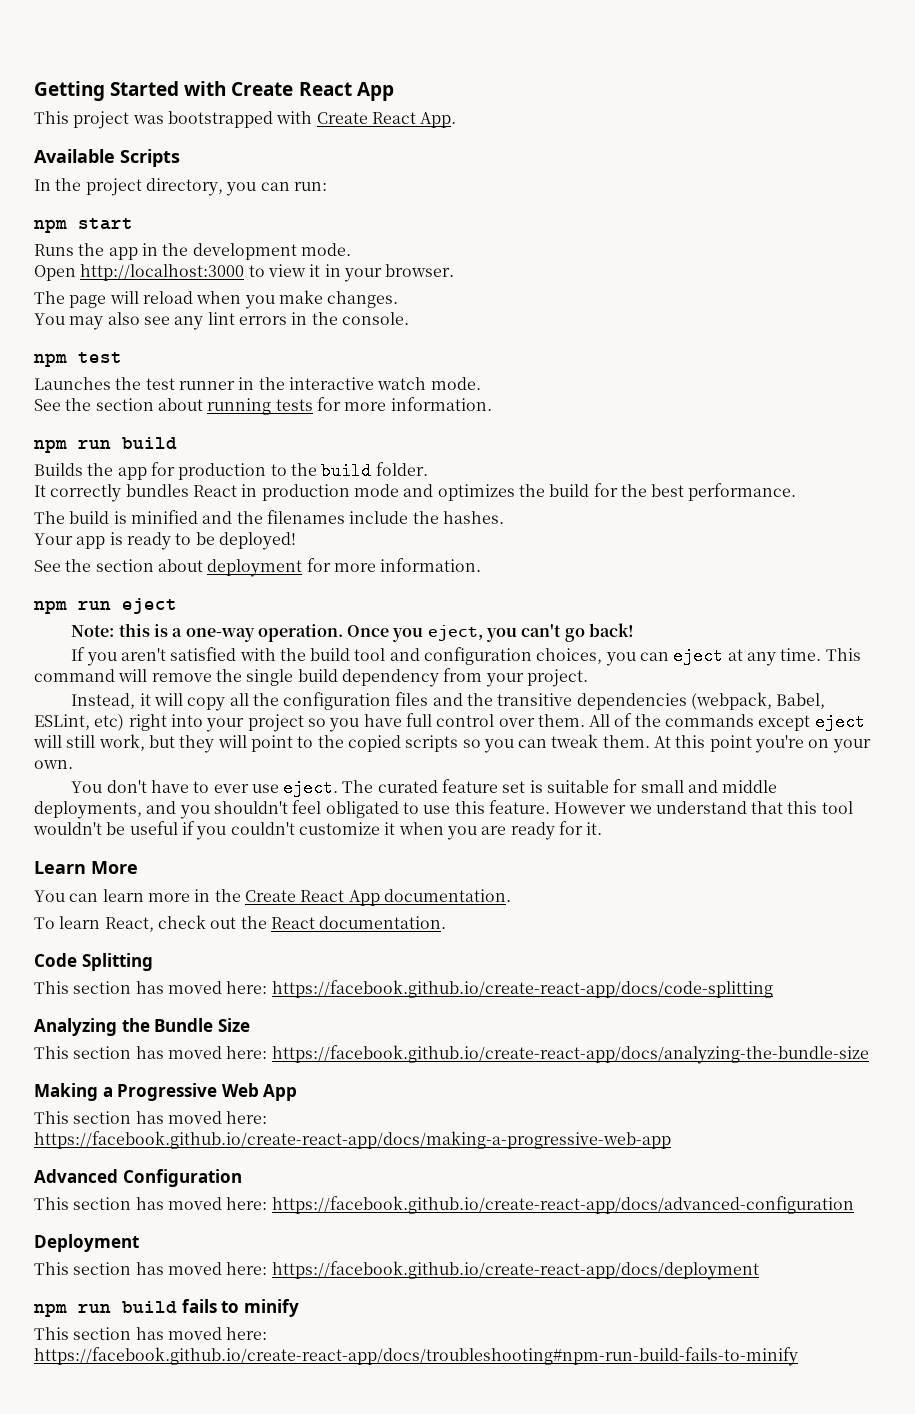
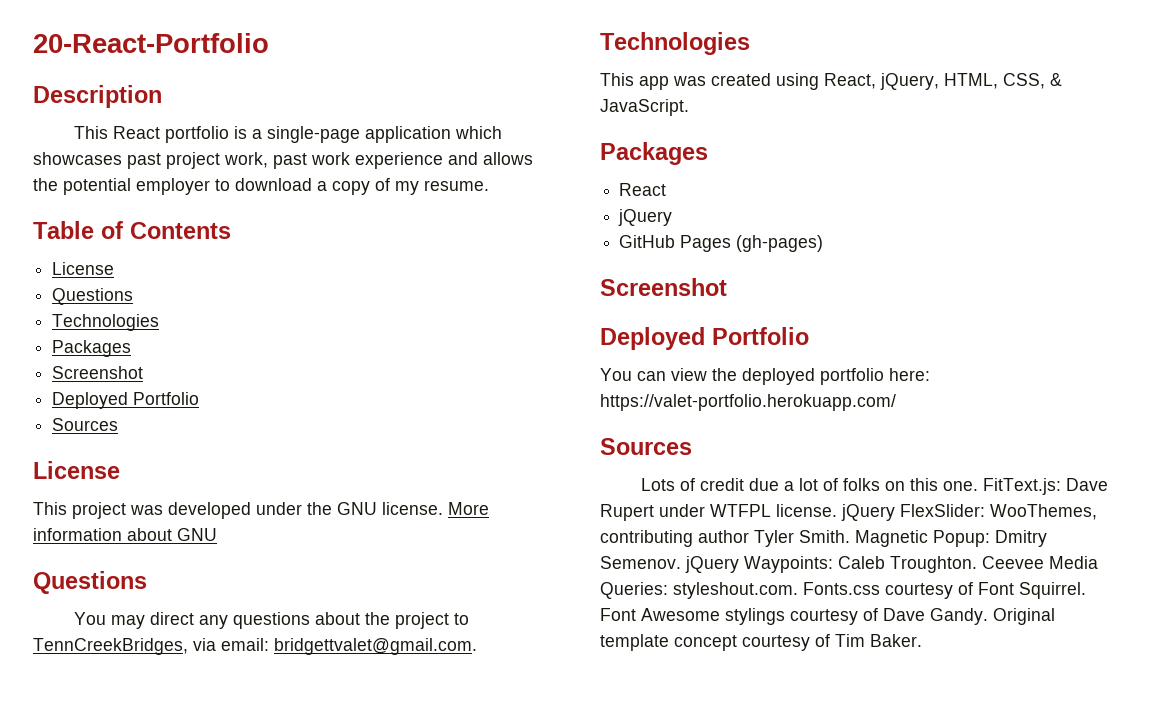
- Getting Started with Create React App
- This project was bootstrapped with Create React App.
- Available Scripts
- In the project directory, you can run:
- npm start
- Runs the app in the development mode.
- Open http://localhost:3000 to view it in your browser.
- The page will reload when you make changes.
- You may also see any lint errors in the console.
- npm test
- Launches the test runner in the interactive watch mode.
- See the section about running tests for more information.
- npm run build
- Builds the app for production to the build folder.
- It correctly bundles React in production mode and optimizes the build for the best performance.
- The build is minified and the filenames include the hashes.
- Your app is ready to be deployed!
- See the section about deployment for more information.
- npm run eject
- Note: this is a one-way operation. Once you eject, you can't go back!
- If you aren't satisfied with the build tool and configuration choices, you can eject at any time. This command will remove the single build dependency from your project.
- Instead, it will copy all the configuration files and the transitive dependencies (webpack, Babel, ESLint, etc) right into your project so you have full control over them. All of the commands except eject will still work, but they will point to the copied scripts so you can tweak them. At this point you're on your own.
- You don't have to ever use eject. The curated feature set is suitable for small and middle deployments, and you shouldn't feel obligated to use this feature. However we understand that this tool wouldn't be useful if you couldn't customize it when you are ready for it.
- Learn More
- You can learn more in the Create React App documentation.
- To learn React, check out the React documentation.
- Code Splitting
- This section has moved here: https://facebook.github.io/create-react-app/docs/code-splitting
- Analyzing the Bundle Size
- This section has moved here: https://facebook.github.io/create-react-app/docs/analyzing-the-bundle-size
- Making a Progressive Web App
- This section has moved here: https://facebook.github.io/create-react-app/docs/making-a-progressive-web-app
- Advanced Configuration
- This section has moved here: https://facebook.github.io/create-react-app/docs/advanced-configuration
- Deployment
- This section has moved here: https://facebook.github.io/create-react-app/docs/deployment
- npm run build fails to minify
- This section has moved here: https://facebook.github.io/create-react-app/docs/troubleshooting#npm-run-build-fails-to-minify
+ 20-React-Portfolio
+ Description
+ This React portfolio is a single-page application which showcases past project work, past work experience and allows the potential employer to download a copy of my resume.
+ Table of Contents
+ License
+ Questions
+ Technologies
+ Packages
+ Screenshot
+ Deployed Portfolio
+ Sources
+ License
+ This project was developed under the GNU license. More information about GNU
+ Questions
+ You may direct any questions about the project to TennCreekBridges, via email: bridgettvalet@gmail.com.
+ Technologies
+ This app was created using React, jQuery, HTML, CSS, & JavaScript.
+ Packages
+ React
+ jQuery
+ GitHub Pages (gh-pages)
+ Screenshot
+ Deployed Portfolio
+ You can view the deployed portfolio here: https://valet-portfolio.herokuapp.com/
+ Sources
+ Lots of credit due a lot of folks on this one. FitText.js: Dave Rupert under WTFPL license. jQuery FlexSlider: WooThemes, contributing author Tyler Smith. Magnetic Popup: Dmitry Semenov. jQuery Waypoints: Caleb Troughton. Ceevee Media Queries: styleshout.com. Fonts.css courtesy of Font Squirrel. Font Awesome stylings courtesy of Dave Gandy. Original template concept courtesy of Tim Baker.

